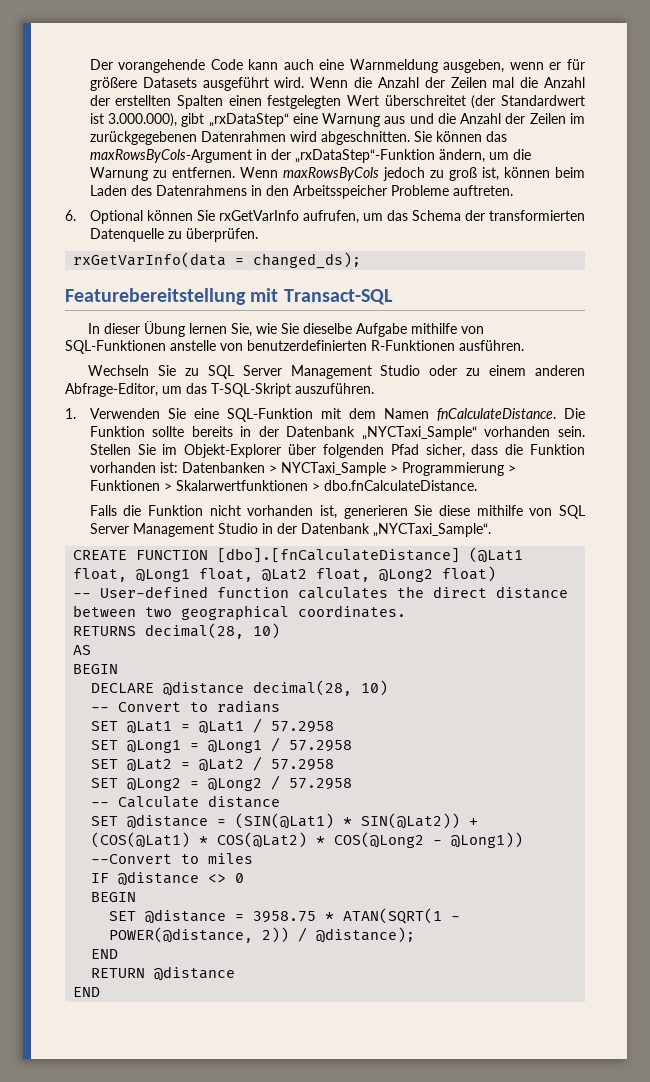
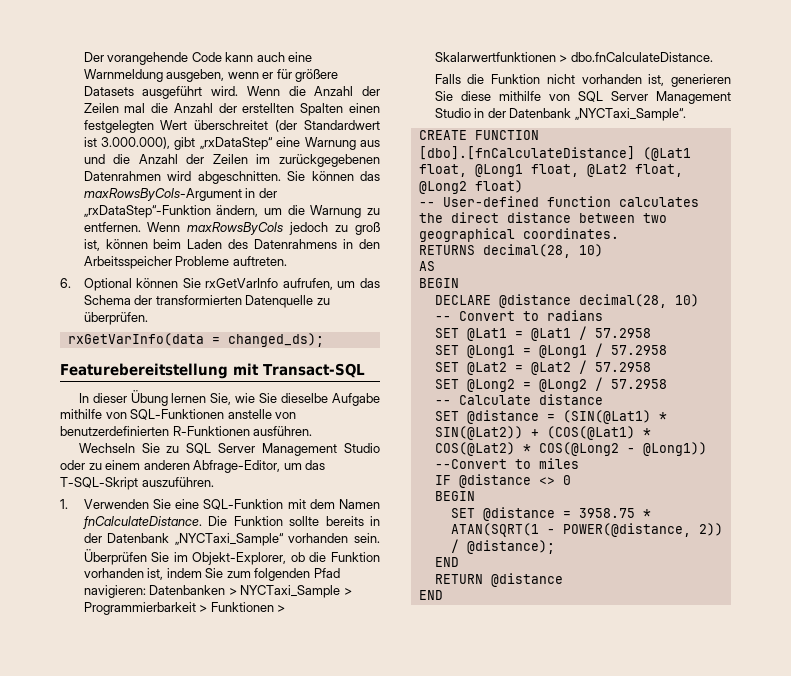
- Stellen Sie im Objekt-Explorer über folgenden Pfad sicher, dass die Funktion vorhanden ist: Datenbanken > NYCTaxi_Sample > Programmierung > Funktionen > Skalarwertfunktionen > dbo.fnCalculateDistance.
+ Überprüfen Sie im Objekt-Explorer, ob die Funktion vorhanden ist, indem Sie zum folgenden Pfad navigieren: Datenbanken > NYCTaxi_Sample > Programmierbarkeit > Funktionen > Skalarwertfunktionen > dbo.fnCalculateDistance.

